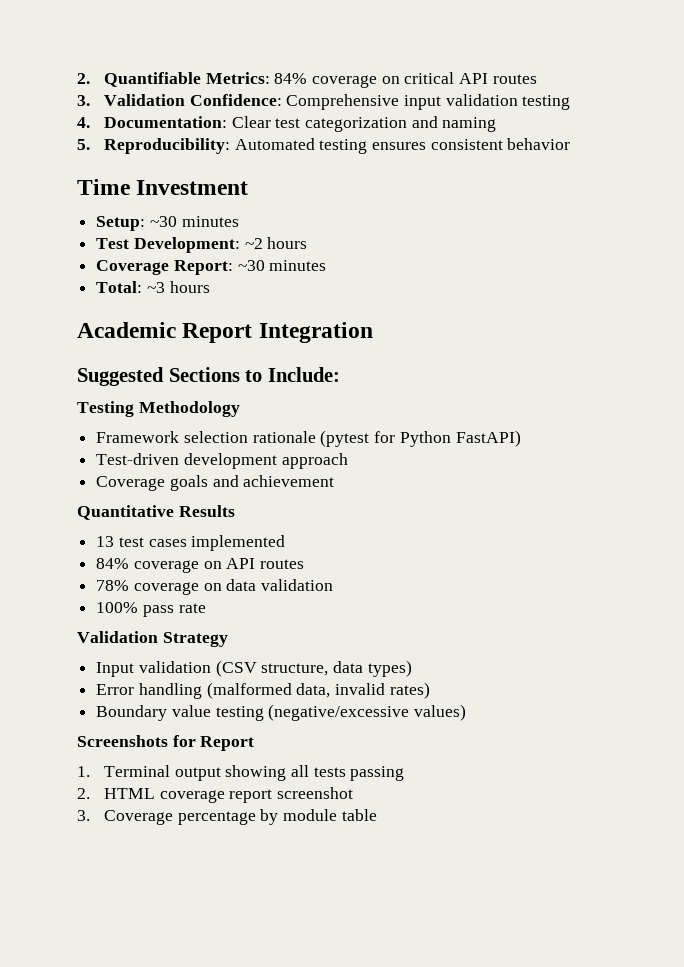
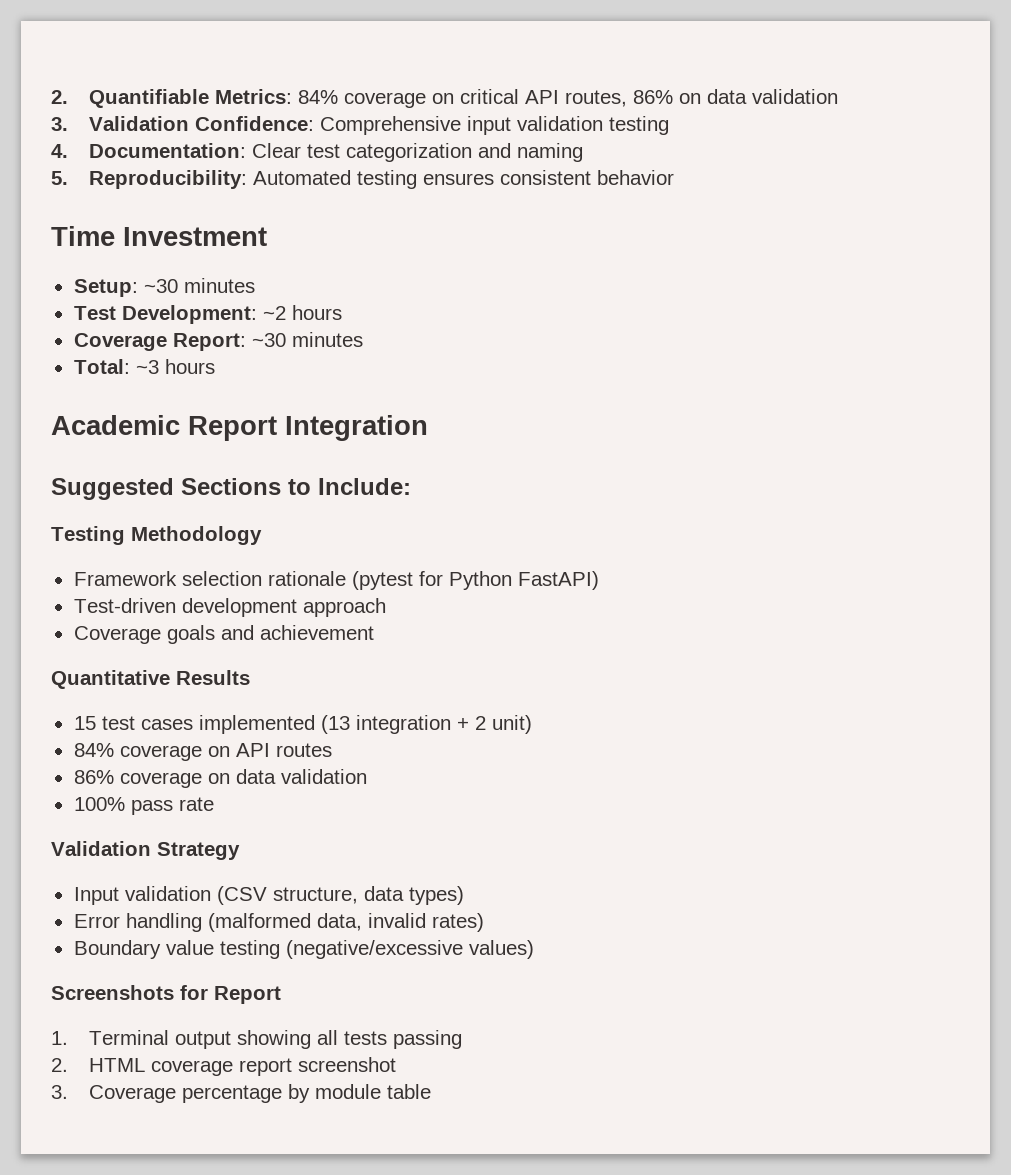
- 2. Quantifiable Metrics: 84% coverage on critical API routes
+ 2. Quantifiable Metrics: 84% coverage on critical API routes, 86% on data validation
- 13 test cases implemented
+ 15 test cases implemented (13 integration + 2 unit)
- 78% coverage on data validation
+ 86% coverage on data validation

